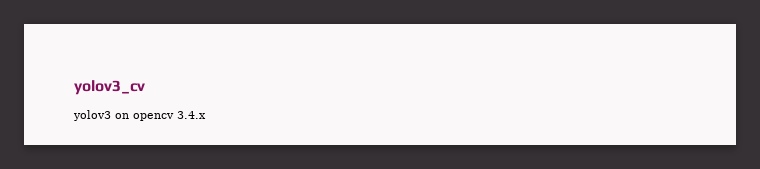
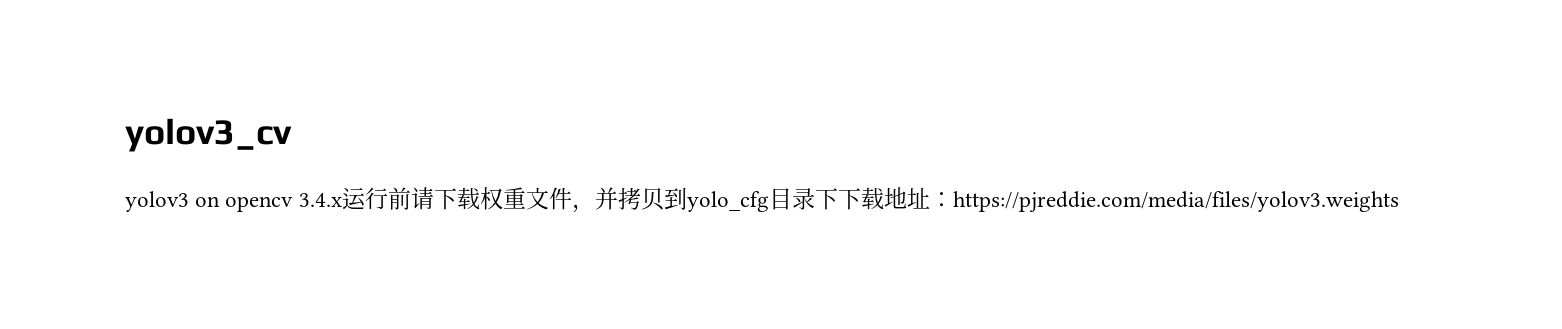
- yolov3 on opencv 3.4.x
+ yolov3 on opencv 3.4.x运行前请下载权重文件，并拷贝到yolo_cfg目录下下载地址：https://pjreddie.com/media/files/yolov3.weights

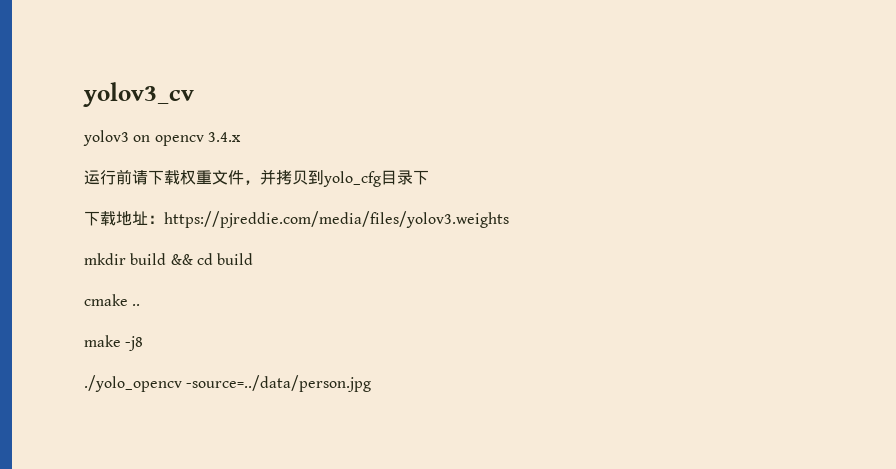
- yolov3 on opencv 3.4.x运行前请下载权重文件，并拷贝到yolo_cfg目录下下载地址：https://pjreddie.com/media/files/yolov3.weights
+ yolov3 on opencv 3.4.x
+ 运行前请下载权重文件，并拷贝到yolo_cfg目录下
+ 下载地址：https://pjreddie.com/media/files/yolov3.weights
+ mkdir build && cd build
+ cmake ..
+ make -j8
+ ./yolo_opencv -source=../data/person.jpg

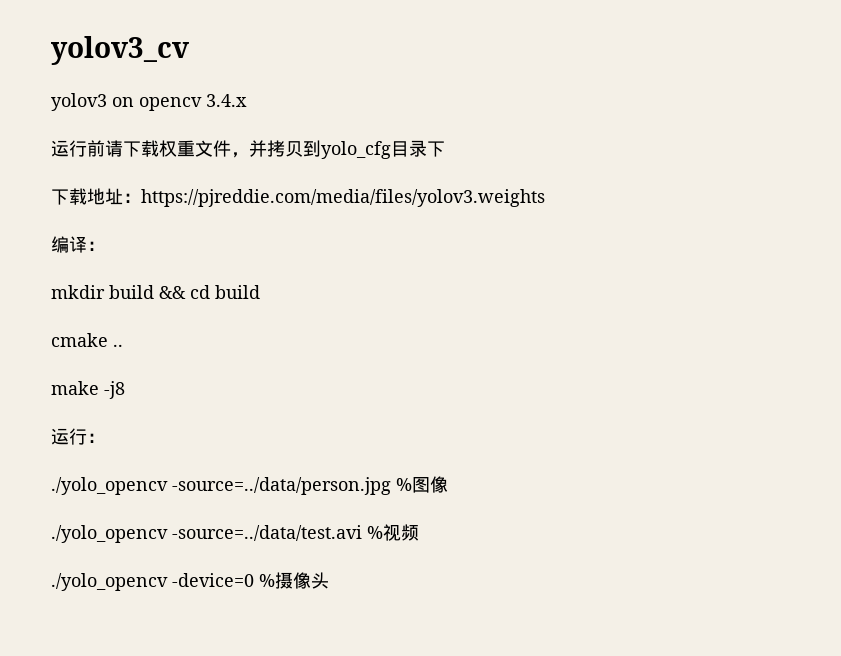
+ 编译：
+ 运行：
- ./yolo_opencv -source=../data/person.jpg
+ ./yolo_opencv -source=../data/person.jpg %图像
+ ./yolo_opencv -source=../data/test.avi %视频
+ ./yolo_opencv -device=0 %摄像头

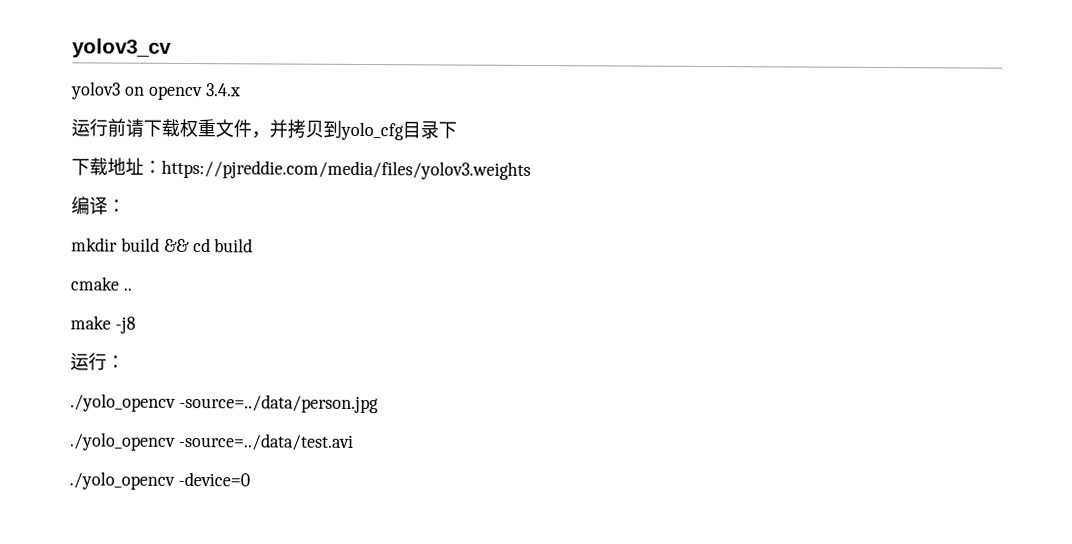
- ./yolo_opencv -source=../data/person.jpg %图像
+ ./yolo_opencv -source=../data/person.jpg
- ./yolo_opencv -source=../data/test.avi %视频
+ ./yolo_opencv -source=../data/test.avi
- ./yolo_opencv -device=0 %摄像头
+ ./yolo_opencv -device=0

